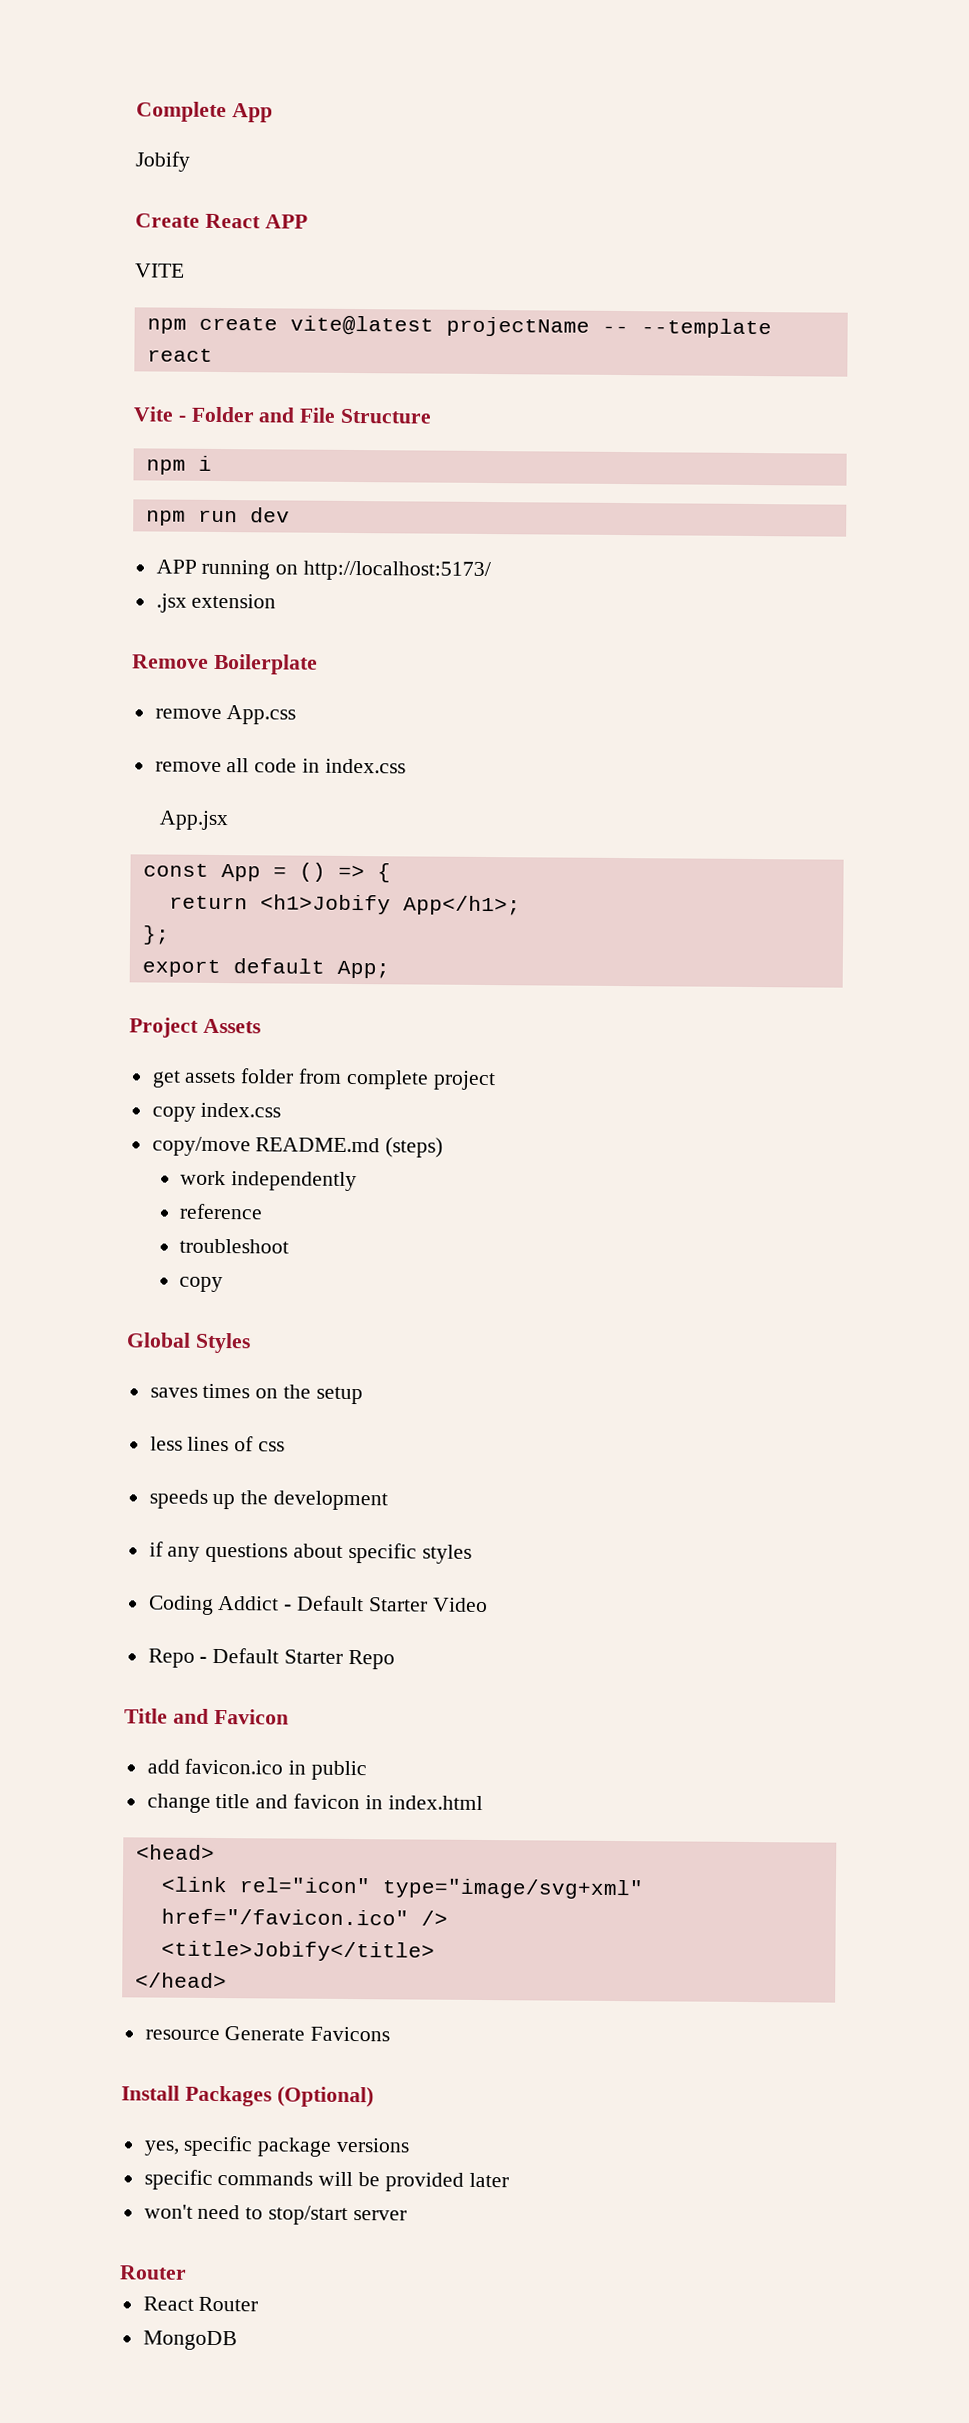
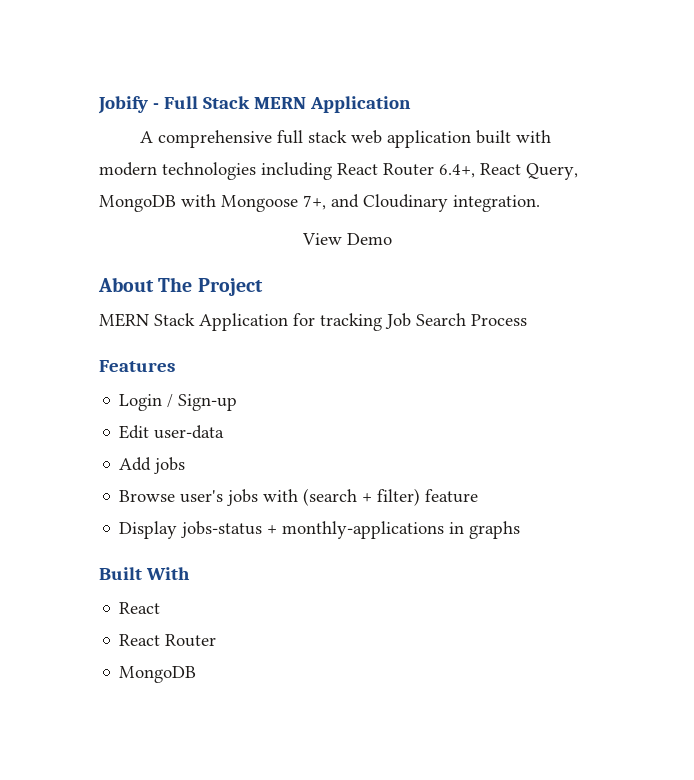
- Complete App
- Jobify
- Create React APP
- VITE
- npm create vite@latest projectName -- --template react
- Vite - Folder and File Structure
- npm i
- npm run dev
- APP running on http://localhost:5173/
- .jsx extension
- Remove Boilerplate
- remove App.css
- remove all code in index.css
- App.jsx
- const App = () => {
- return <h1>Jobify App</h1>;
- };
- export default App;
- Project Assets
- get assets folder from complete project
- copy index.css
- copy/move README.md (steps)
- work independently
- reference
- troubleshoot
- copy
- Global Styles
- saves times on the setup
- less lines of css
- speeds up the development
- if any questions about specific styles
- Coding Addict - Default Starter Video
- Repo - Default Starter Repo
- Title and Favicon
- add favicon.ico in public
- change title and favicon in index.html
- <head>
- <link rel="icon" type="image/svg+xml" href="/favicon.ico" />
- <title>Jobify</title>
- </head>
- resource Generate Favicons
- Install Packages (Optional)
- yes, specific package versions
- specific commands will be provided later
- won't need to stop/start server
- Router
+ Jobify - Full Stack MERN Application
+ A comprehensive full stack web application built with modern technologies including React Router 6.4+, React Query, MongoDB with Mongoose 7+, and Cloudinary integration.
+ View Demo
+ About The Project
+ MERN Stack Application for tracking Job Search Process
+ Features
+ Login / Sign-up
+ Edit user-data
+ Add jobs
+ Browse user's jobs with (search + filter) feature
+ Display jobs-status + monthly-applications in graphs
+ Built With
+ React

